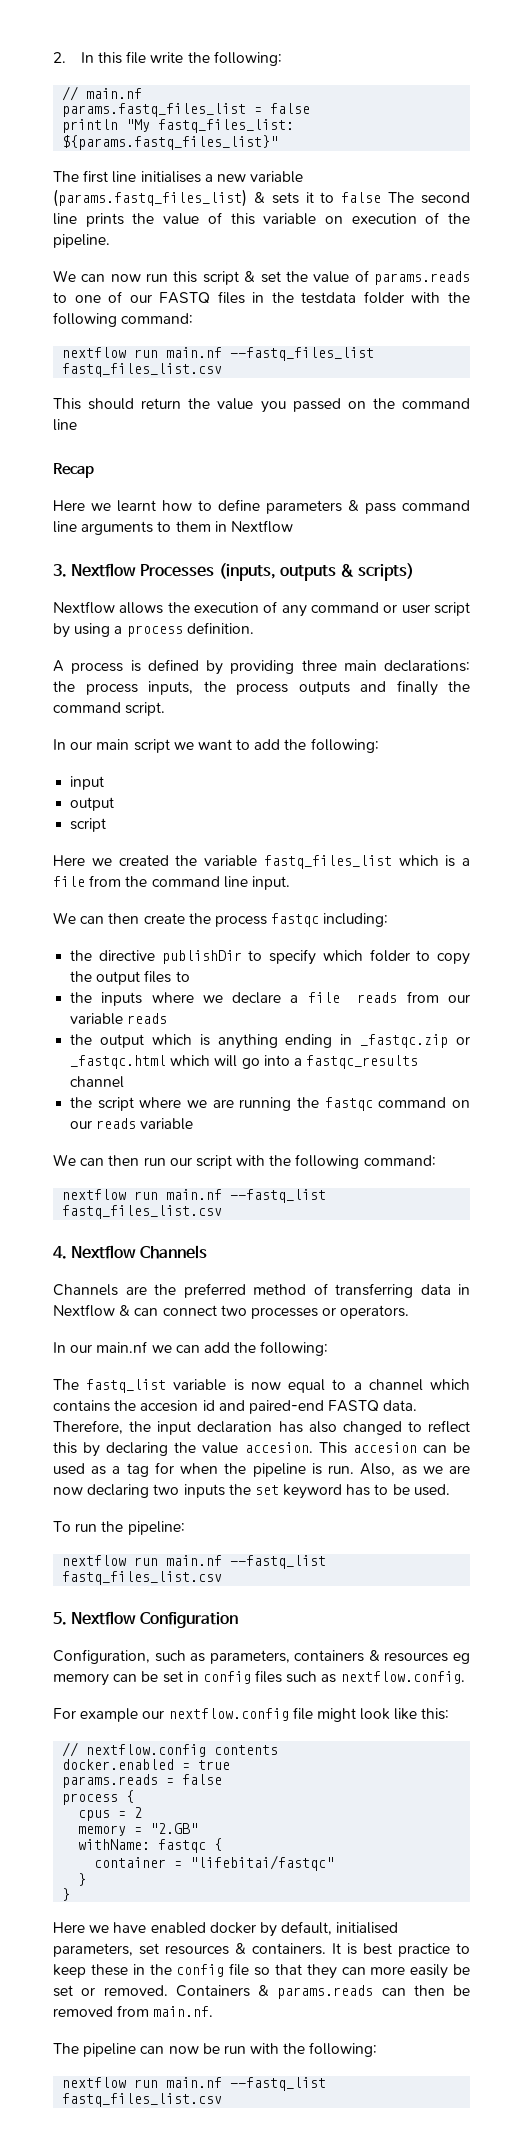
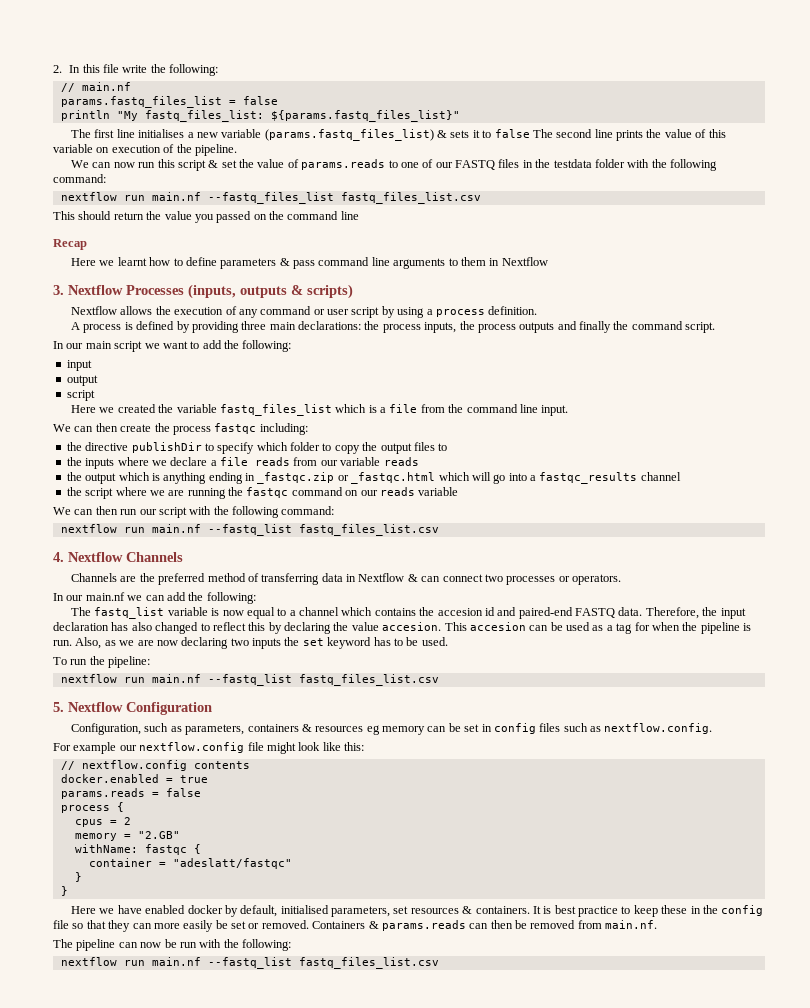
- container = "lifebitai/fastqc"
+ container = "adeslatt/fastqc"

